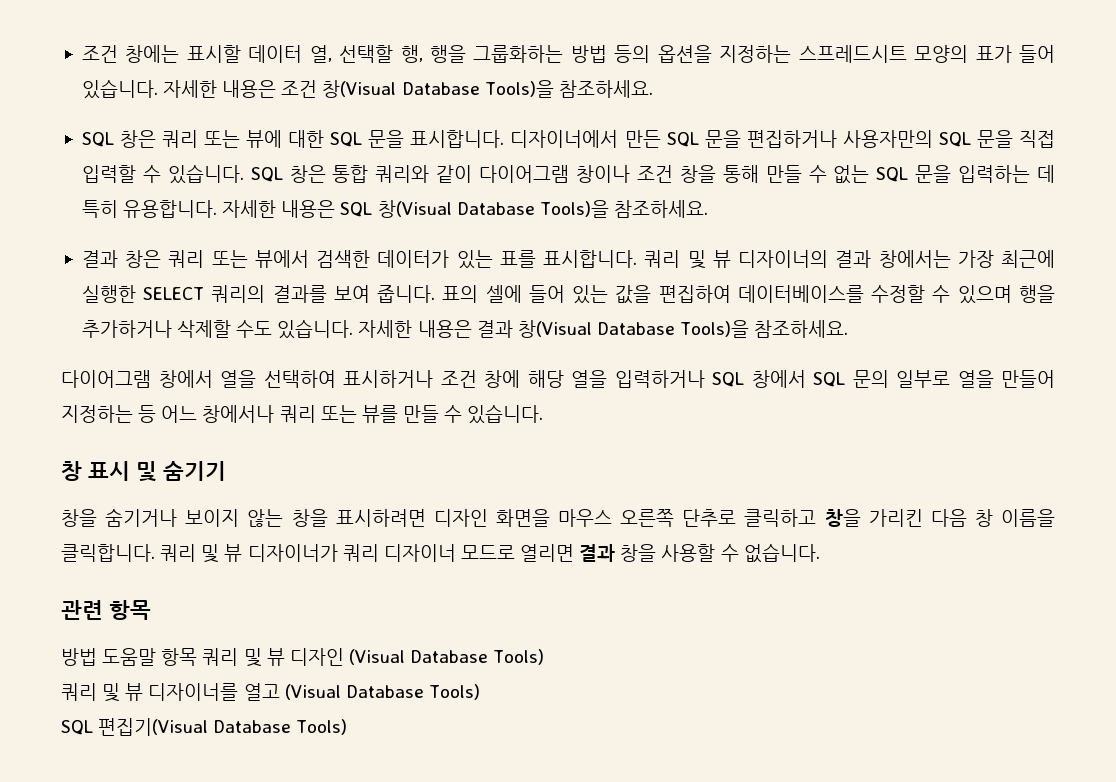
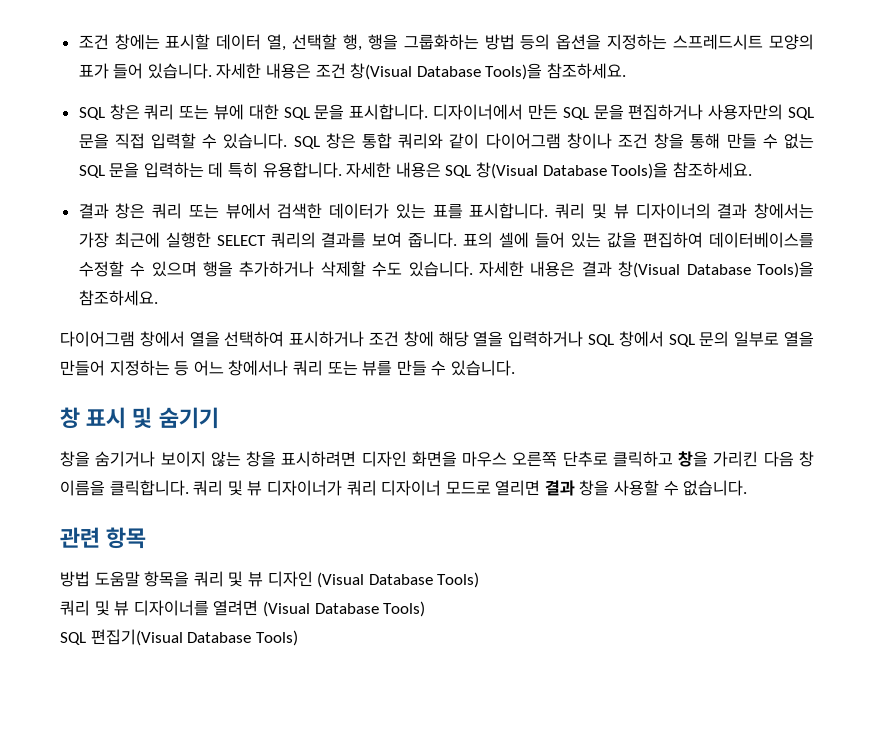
- 방법 도움말 항목 쿼리 및 뷰 디자인 (Visual Database Tools)
+ 방법 도움말 항목을 쿼리 및 뷰 디자인 (Visual Database Tools)
- 쿼리 및 뷰 디자이너를 열고 (Visual Database Tools)
+ 쿼리 및 뷰 디자이너를 열려면 (Visual Database Tools)

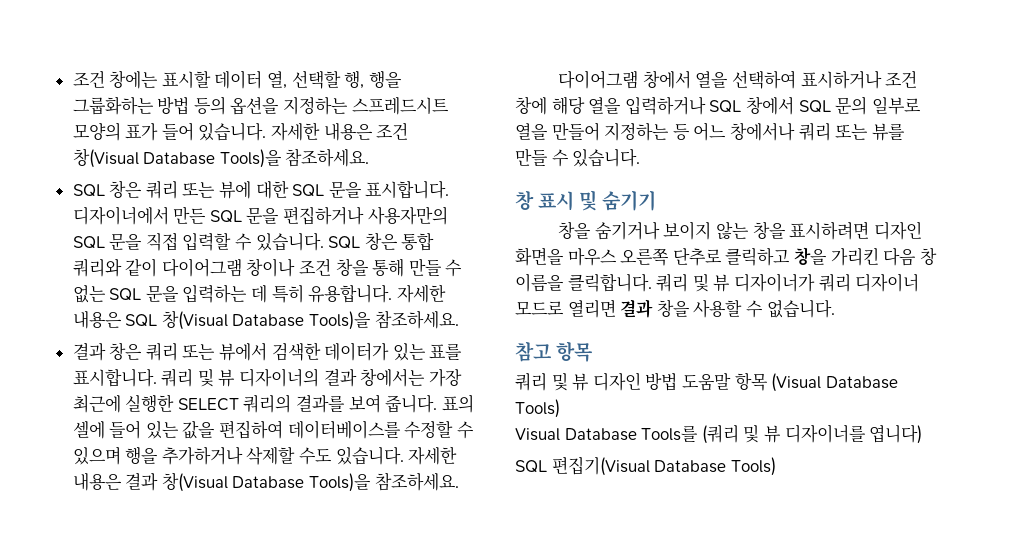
- 관련 항목
+ 참고 항목
- 방법 도움말 항목을 쿼리 및 뷰 디자인 (Visual Database Tools)
- 쿼리 및 뷰 디자이너를 열려면 (Visual Database Tools)
+ 쿼리 및 뷰 디자인 방법 도움말 항목 (Visual Database Tools)
+ Visual Database Tools를 (쿼리 및 뷰 디자이너를 엽니다)

